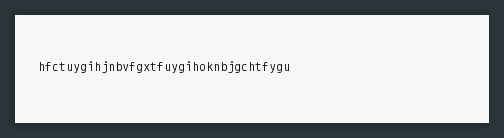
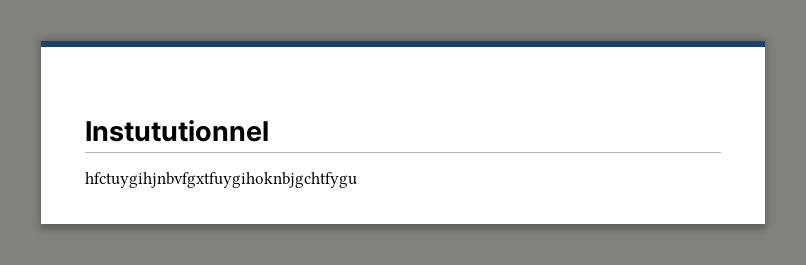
+ Instututionnel

